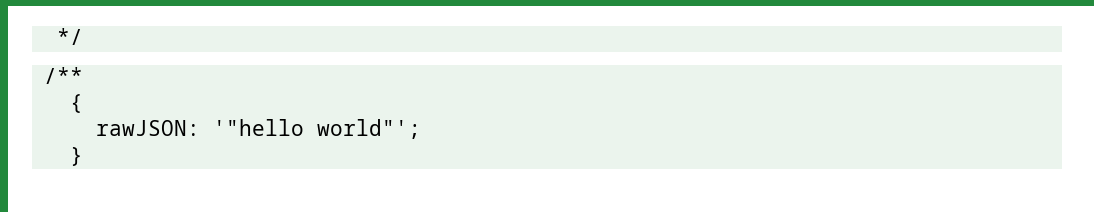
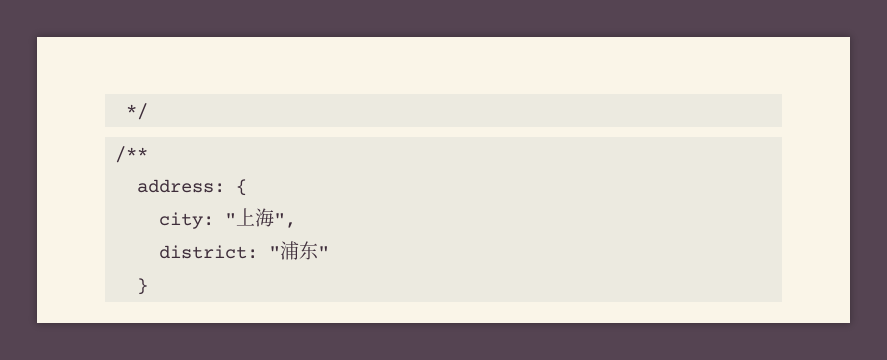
- {
+ address: {
- rawJSON: '"hello world"';
+ city: "上海",
+ district: "浦东"

